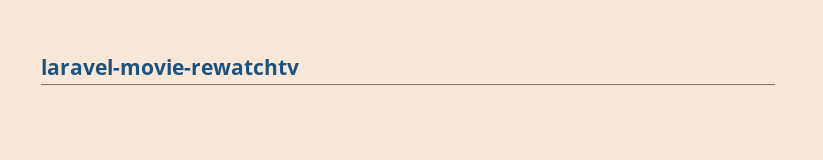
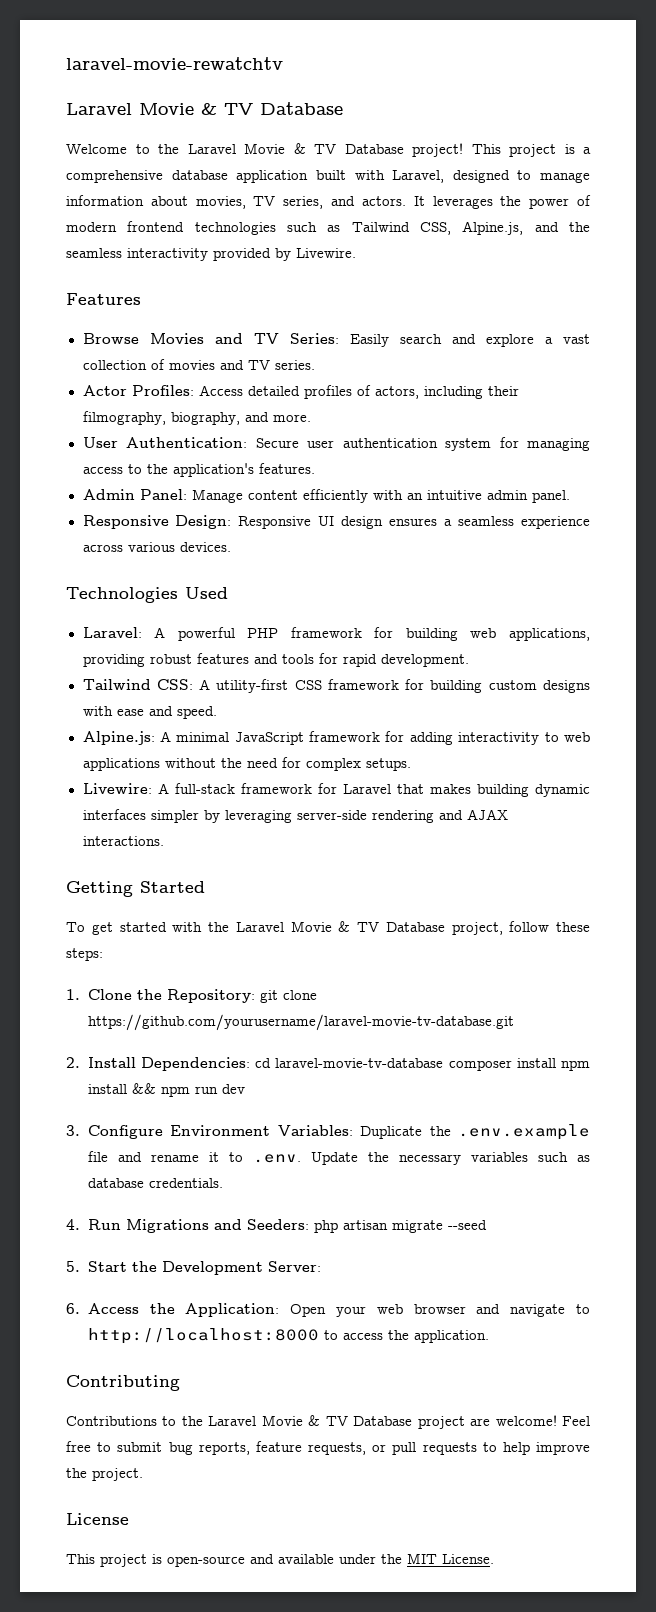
  laravel-movie-rewatchtv
+ Laravel Movie & TV Database
+ Welcome to the Laravel Movie & TV Database project! This project is a comprehensive database application built with Laravel, designed to manage information about movies, TV series, and actors. It leverages the power of modern frontend technologies such as Tailwind CSS, Alpine.js, and the seamless interactivity provided by Livewire.
+ Features
+ Browse Movies and TV Series: Easily search and explore a vast collection of movies and TV series.
+ Actor Profiles: Access detailed profiles of actors, including their filmography, biography, and more.
+ User Authentication: Secure user authentication system for managing access to the application's features.
+ Admin Panel: Manage content efficiently with an intuitive admin panel.
+ Responsive Design: Responsive UI design ensures a seamless experience across various devices.
+ Technologies Used
+ Laravel: A powerful PHP framework for building web applications, providing robust features and tools for rapid development.
+ Tailwind CSS: A utility-first CSS framework for building custom designs with ease and speed.
+ Alpine.js: A minimal JavaScript framework for adding interactivity to web applications without the need for complex setups.
+ Livewire: A full-stack framework for Laravel that makes building dynamic interfaces simpler by leveraging server-side rendering and AJAX interactions.
+ Getting Started
+ To get started with the Laravel Movie & TV Database project, follow these steps:
+ 1. Clone the Repository: git clone https://github.com/yourusername/laravel-movie-tv-database.git
+ 2. Install Dependencies: cd laravel-movie-tv-database composer install npm install && npm run dev
+ 3. Configure Environment Variables: Duplicate the .env.example file and rename it to .env. Update the necessary variables such as database credentials.
+ 4. Run Migrations and Seeders: php artisan migrate --seed
+ 5. Start the Development Server:
+ 6. Access the Application: Open your web browser and navigate to http://localhost:8000 to access the application.
+ Contributing
+ Contributions to the Laravel Movie & TV Database project are welcome! Feel free to submit bug reports, feature requests, or pull requests to help improve the project.
+ License
+ This project is open-source and available under the MIT License.

